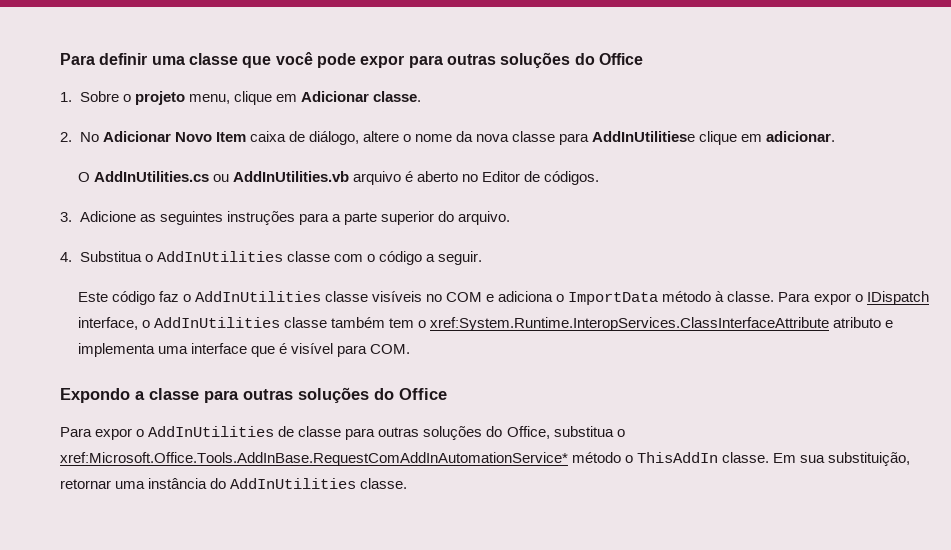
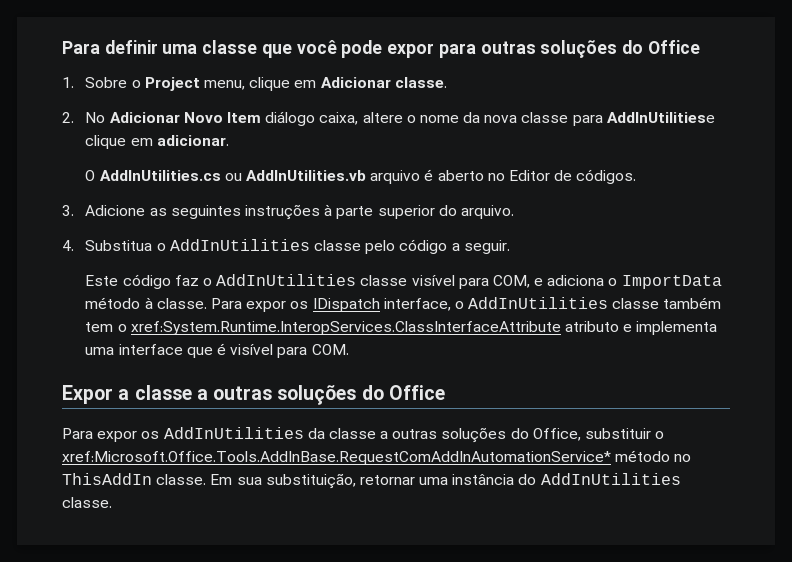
- 1. Sobre o projeto menu, clique em Adicionar classe.
+ 1. Sobre o Project menu, clique em Adicionar classe.
- 2. No Adicionar Novo Item caixa de diálogo, altere o nome da nova classe para AddInUtilitiese clique em adicionar.
+ 2. No Adicionar Novo Item diálogo caixa, altere o nome da nova classe para AddInUtilitiese clique em adicionar.
- 3. Adicione as seguintes instruções para a parte superior do arquivo.
+ 3. Adicione as seguintes instruções à parte superior do arquivo.
- 4. Substitua o AddInUtilities classe com o código a seguir.
+ 4. Substitua o AddInUtilities classe pelo código a seguir.
- Este código faz o AddInUtilities classe visíveis no COM e adiciona o ImportData método à classe.
+ Este código faz o AddInUtilities classe visível para COM, e adiciona o ImportData método à classe.
- Para expor o IDispatch interface, o AddInUtilities classe também tem o xref:System.Runtime.InteropServices.ClassInterfaceAttribute atributo e implementa uma interface que é visível para COM.
+ Para expor os IDispatch interface, o AddInUtilities classe também tem o xref:System.Runtime.InteropServices.ClassInterfaceAttribute atributo e implementa uma interface que é visível para COM.
- Expondo a classe para outras soluções do Office
+ Expor a classe a outras soluções do Office
- Para expor o AddInUtilities de classe para outras soluções do Office, substitua o xref:Microsoft.Office.Tools.AddInBase.RequestComAddInAutomationService* método o ThisAddIn classe.
+ Para expor os AddInUtilities da classe a outras soluções do Office, substituir o xref:Microsoft.Office.Tools.AddInBase.RequestComAddInAutomationService* método no ThisAddIn classe.

